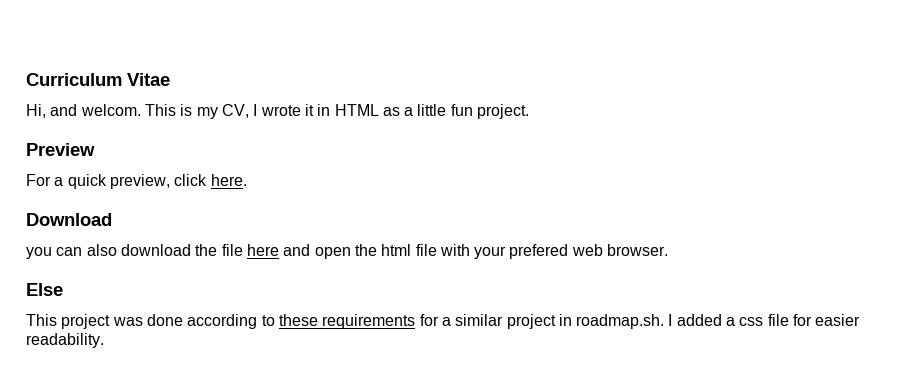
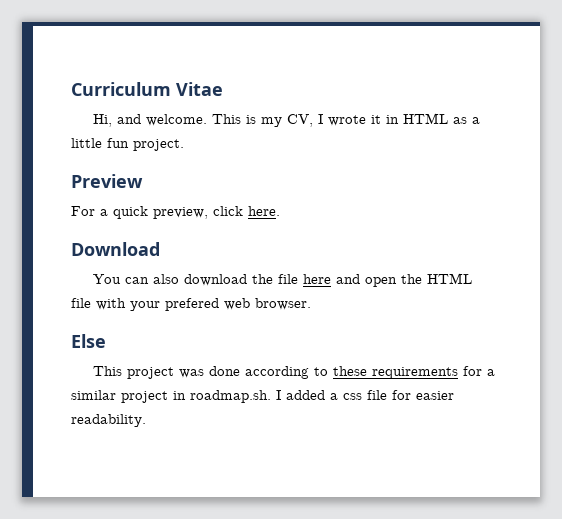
- Hi, and welcom.
+ Hi, and welcome.
- you can also download the file here and open the html file with your prefered web browser.
+ You can also download the file here and open the HTML file with your prefered web browser.

